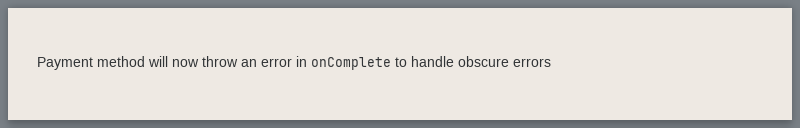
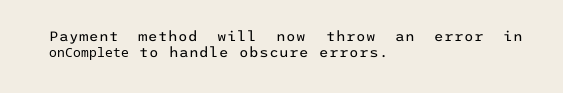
- Payment method will now throw an error in onComplete to handle obscure errors
+ Payment method will now throw an error in onComplete to handle obscure errors.

